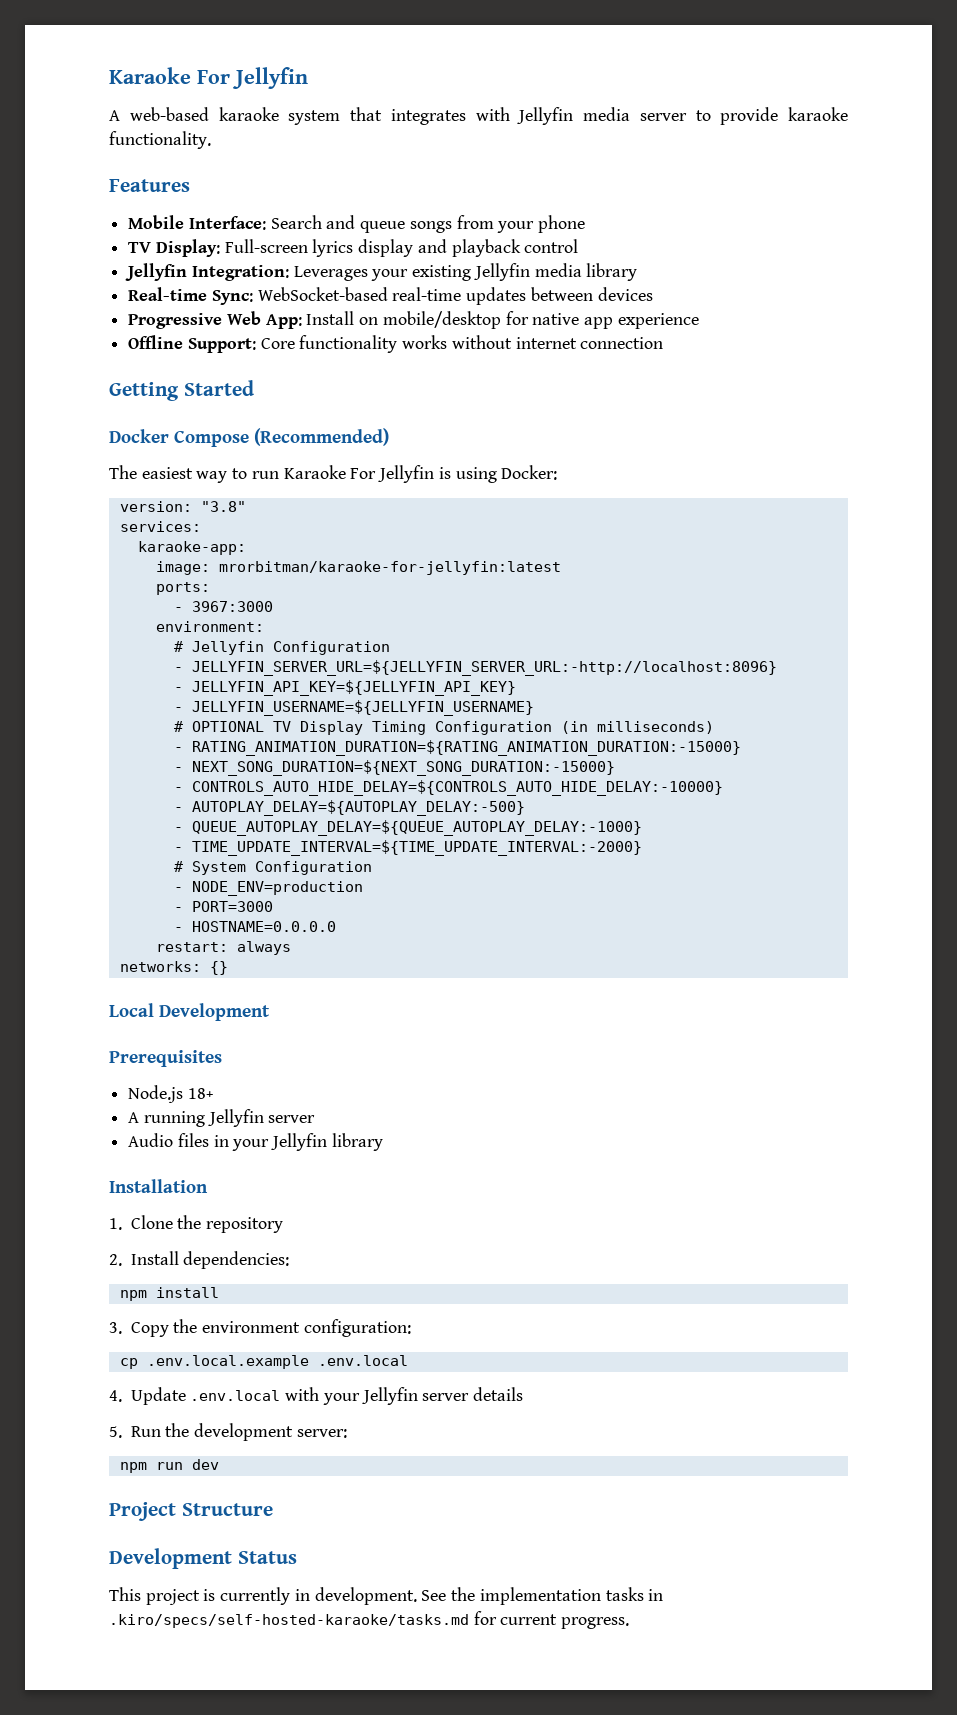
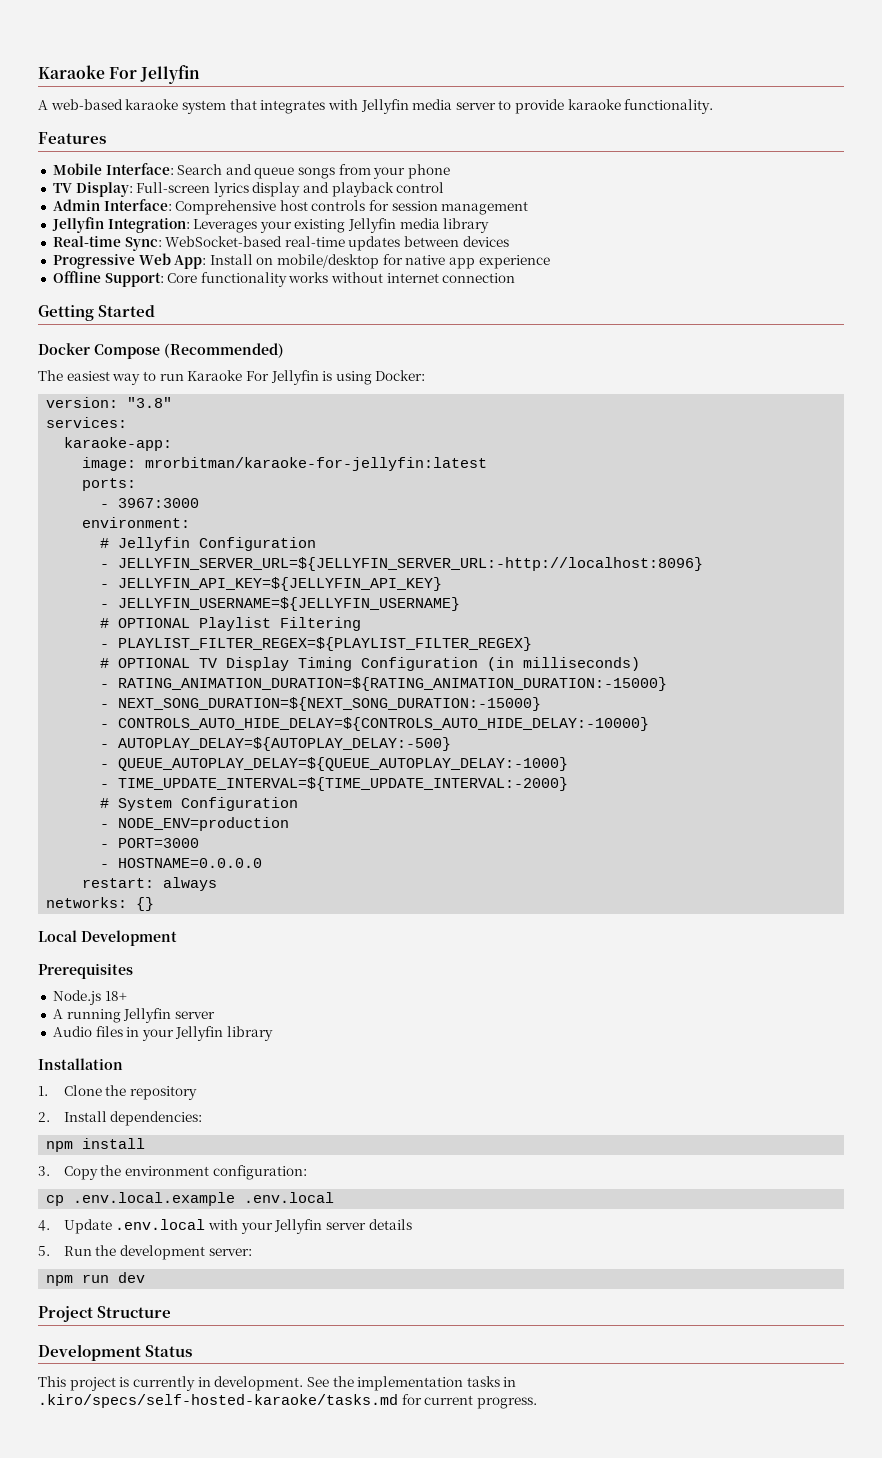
+ Admin Interface: Comprehensive host controls for session management
+ # OPTIONAL Playlist Filtering
+ - PLAYLIST_FILTER_REGEX=${PLAYLIST_FILTER_REGEX}

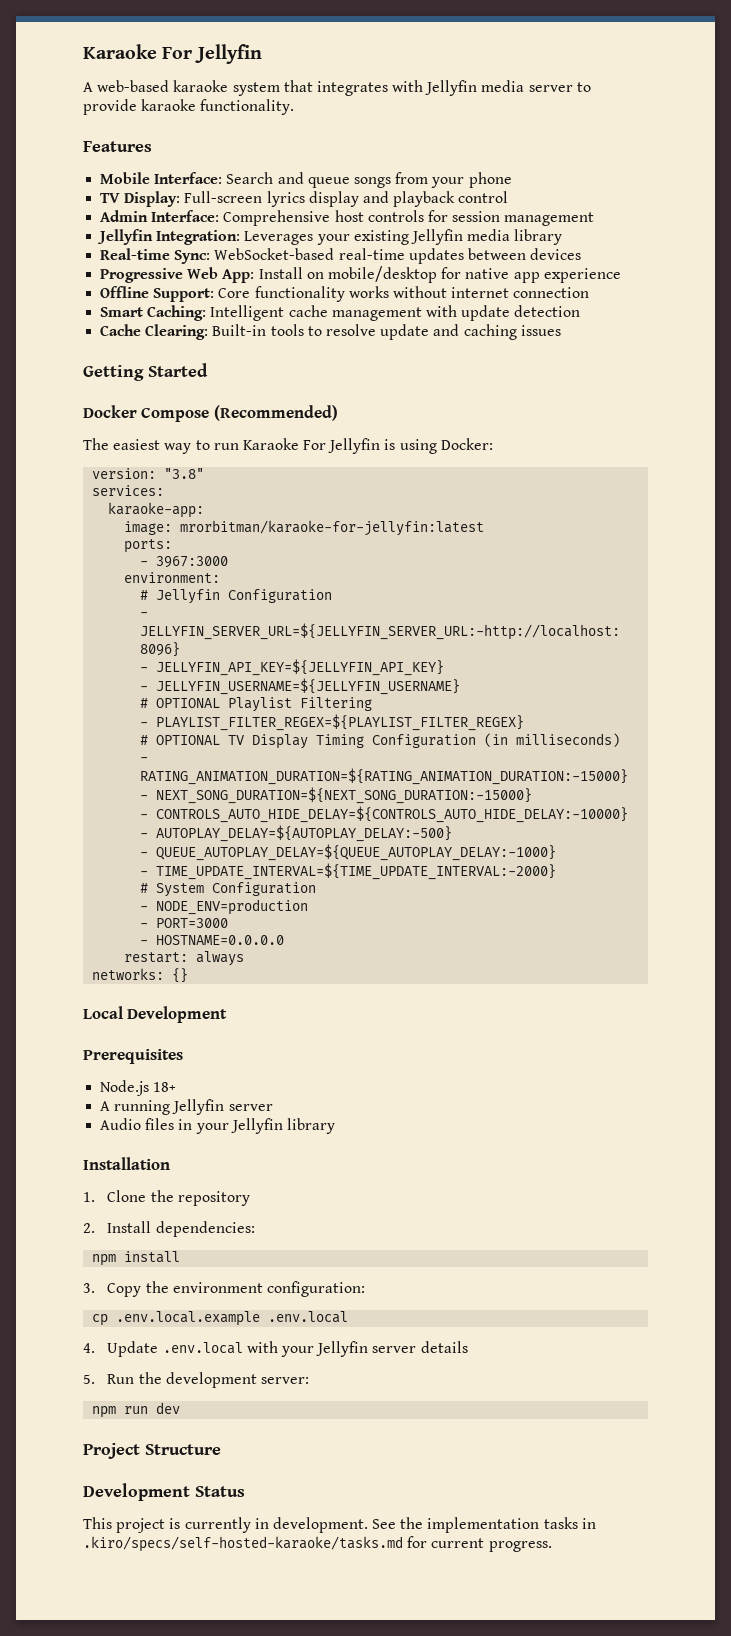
+ Smart Caching: Intelligent cache management with update detection
+ Cache Clearing: Built-in tools to resolve update and caching issues

